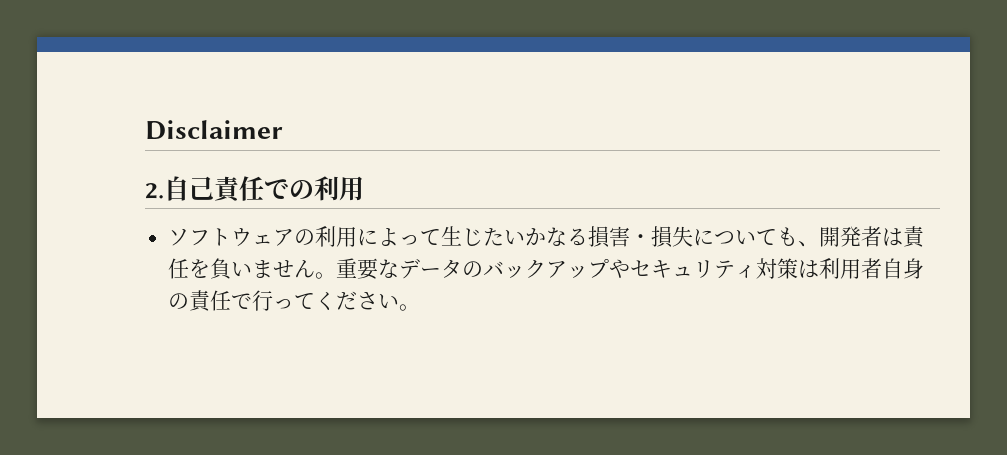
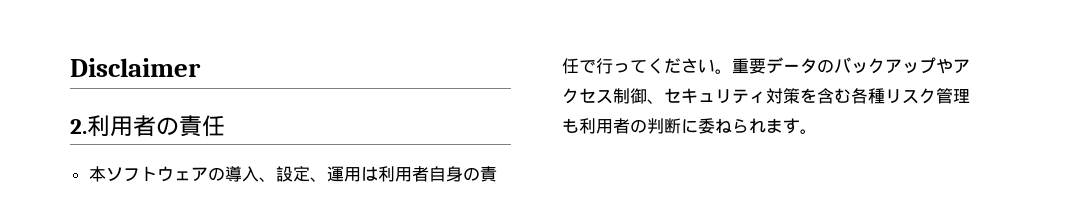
- 2.自己責任での利用
- ソフトウェアの利用によって生じたいかなる損害・損失についても、開発者は責任を負いません。重要なデータのバックアップやセキュリティ対策は利用者自身の責任で行ってください。
+ 2.利用者の責任
+ 本ソフトウェアの導入、設定、運用は利用者自身の責任で行ってください。
+ 重要データのバックアップやアクセス制御、セキュリティ対策を含む各種リスク管理も利用者の判断に委ねられます。

